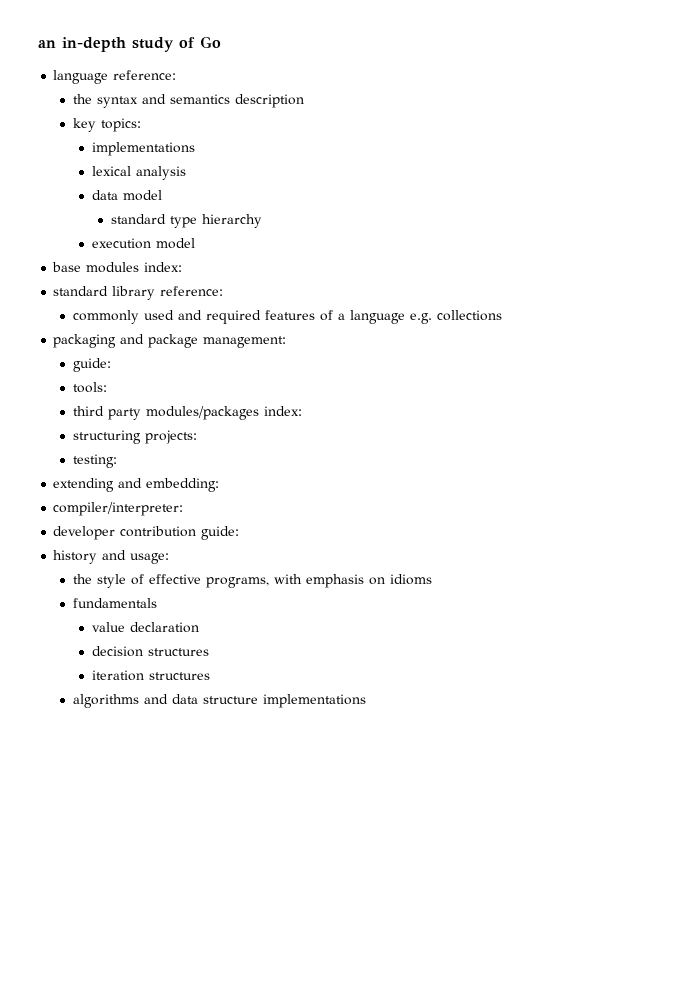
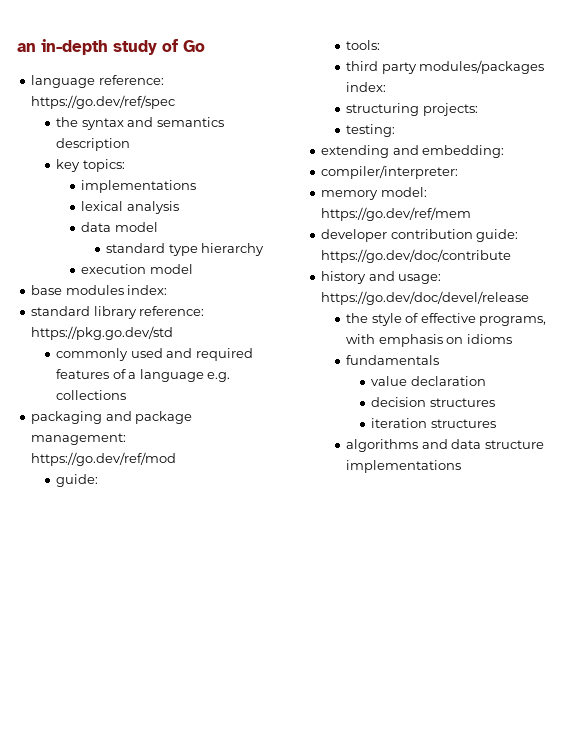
- language reference:
+ language reference: https://go.dev/ref/spec
- standard library reference:
+ standard library reference: https://pkg.go.dev/std
- packaging and package management:
+ packaging and package management: https://go.dev/ref/mod
+ memory model: https://go.dev/ref/mem
- developer contribution guide:
+ developer contribution guide: https://go.dev/doc/contribute
- history and usage:
+ history and usage: https://go.dev/doc/devel/release

